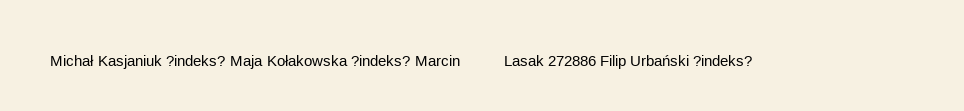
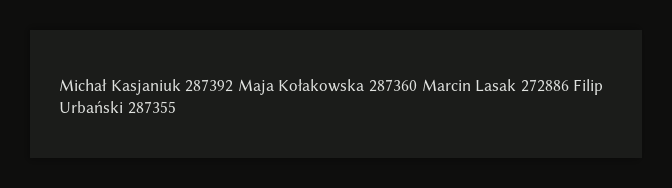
- Michał Kasjaniuk ?indeks? Maja Kołakowska ?indeks? Marcin Lasak 272886 Filip Urbański ?indeks?
+ Michał Kasjaniuk 287392 Maja Kołakowska 287360 Marcin Lasak 272886 Filip Urbański 287355

